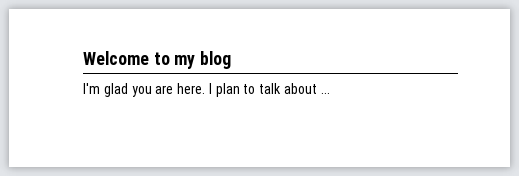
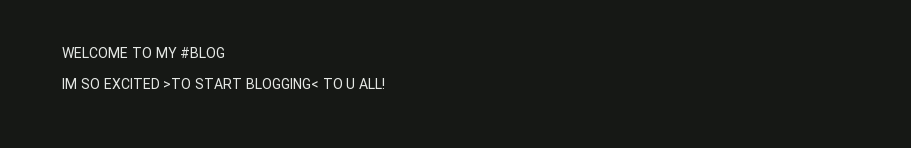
- Welcome to my blog
- I'm glad you are here. I plan to talk about ...
+ WELCOME TO MY #BLOG
+ IM SO EXCITED >TO START BLOGGING< TO U ALL!

